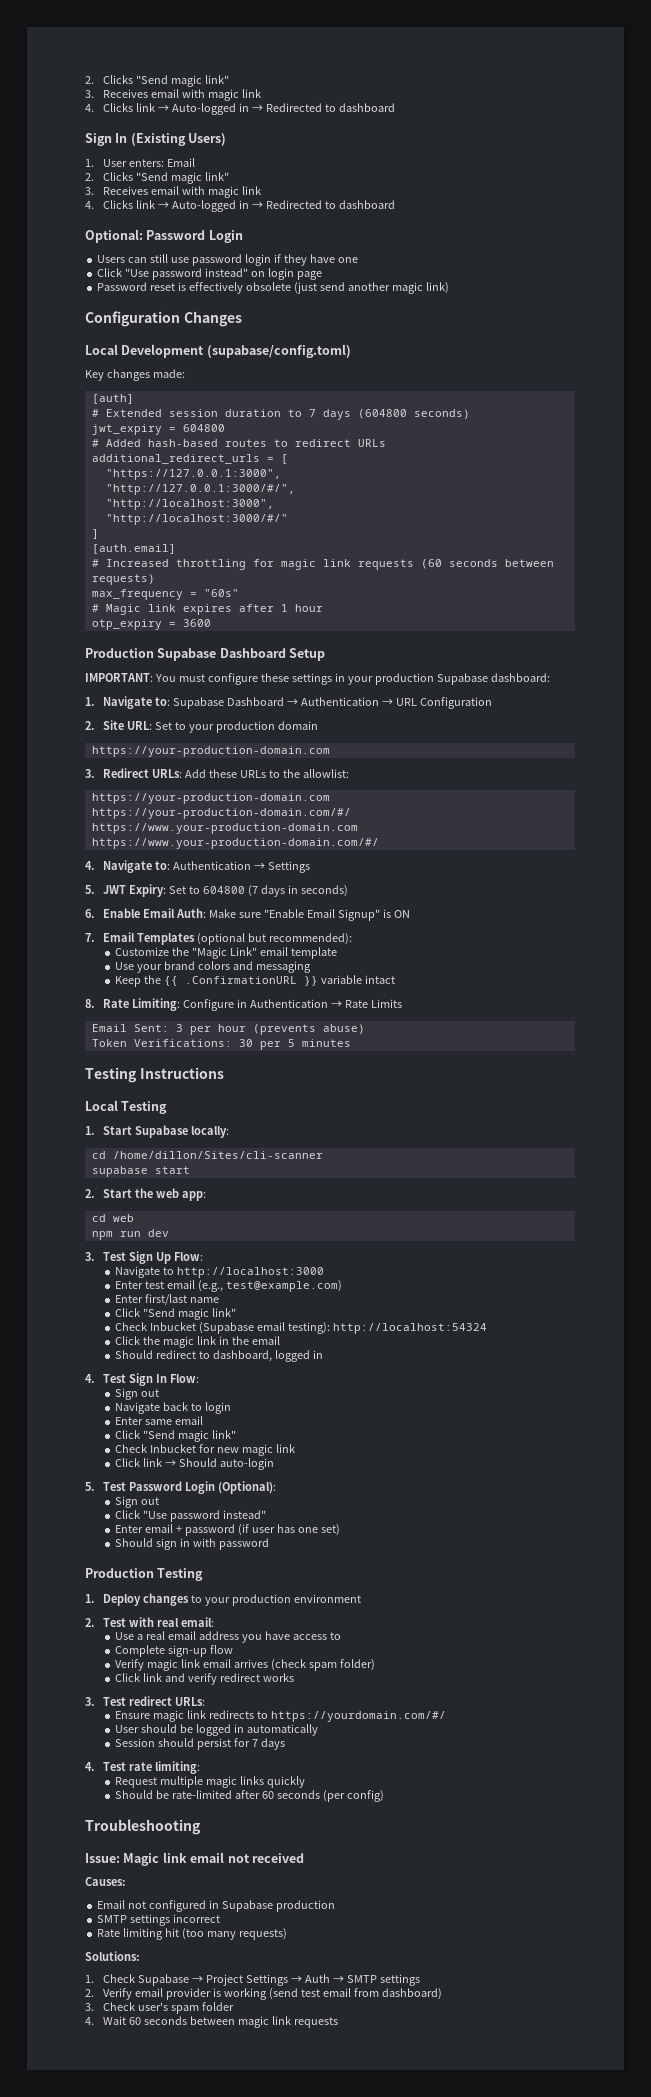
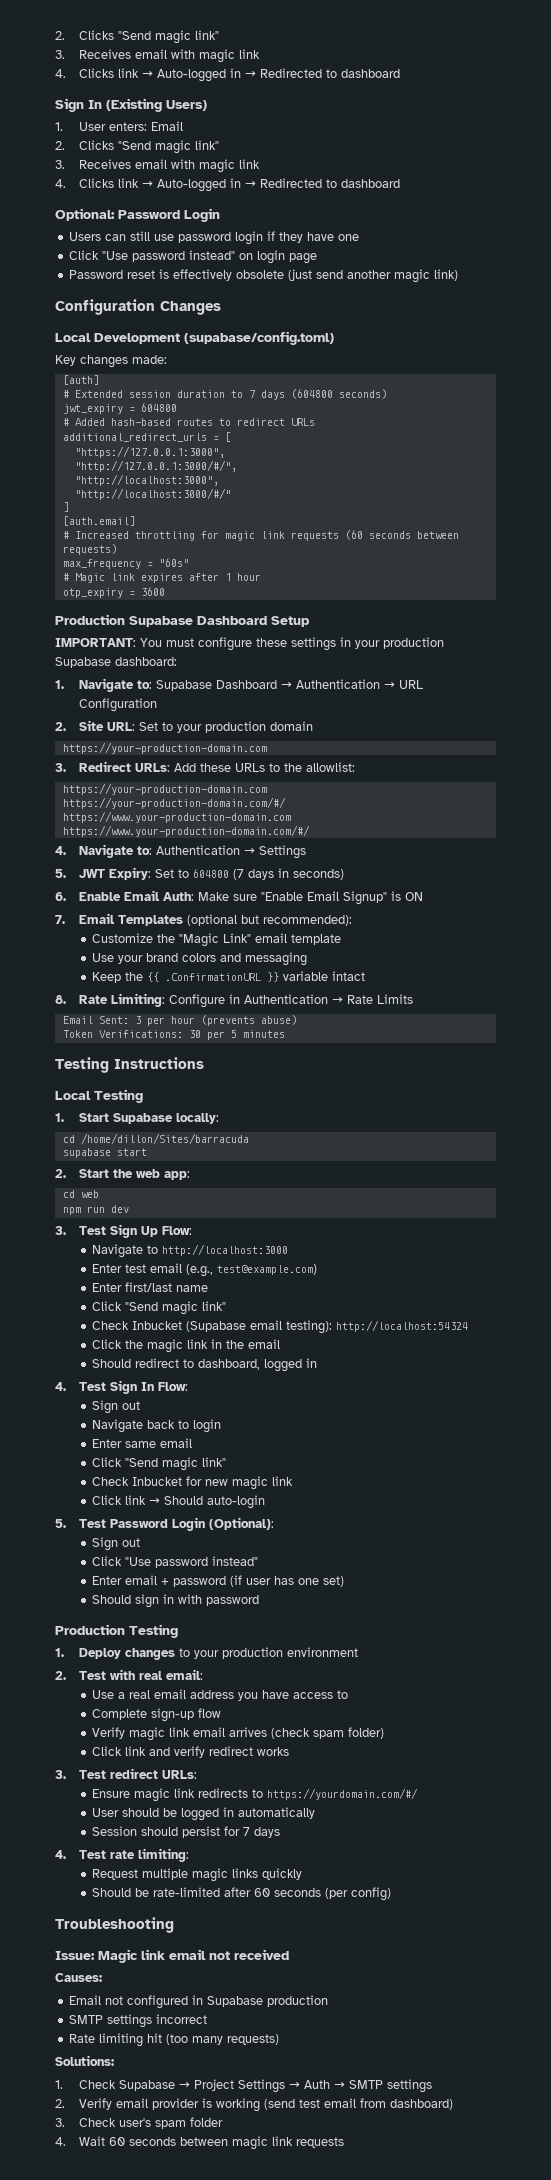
- cd /home/dillon/Sites/cli-scanner
+ cd /home/dillon/Sites/barracuda

